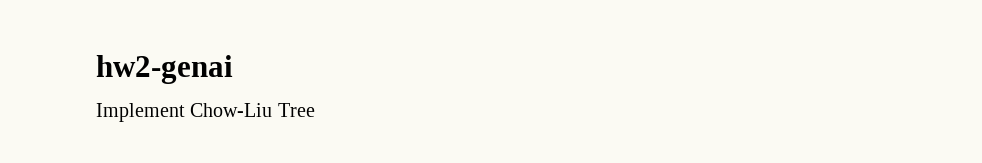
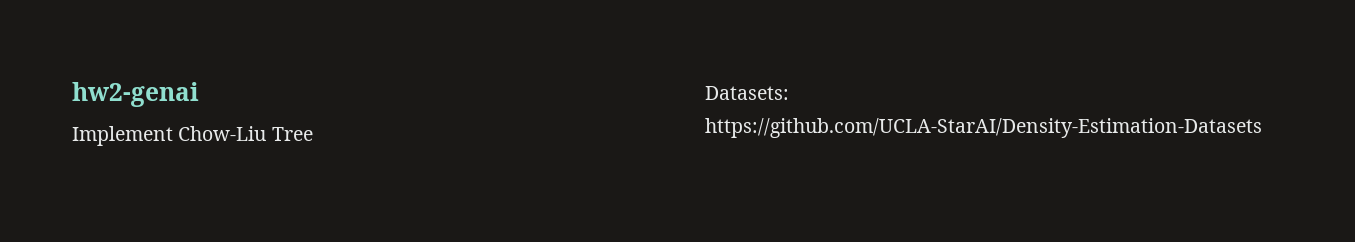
+ Datasets: https://github.com/UCLA-StarAI/Density-Estimation-Datasets

